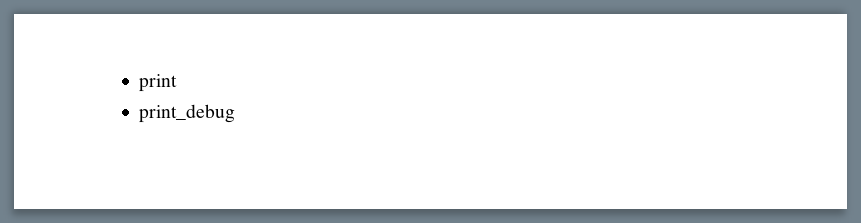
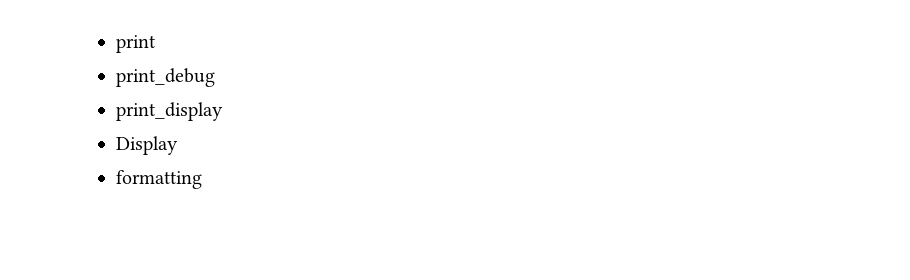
+ print_display
+ Display
+ formatting

